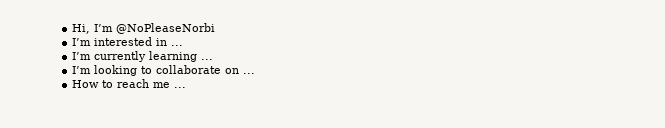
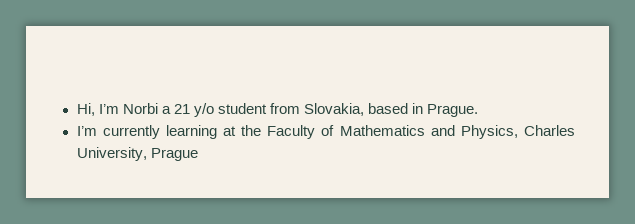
- Hi, I’m @NoPleaseNorbi
- I’m interested in ...
- I’m currently learning ...
- I’m looking to collaborate on ...
- How to reach me ...
+ Hi, I’m Norbi a 21 y/o student from Slovakia, based in Prague.
+ I’m currently learning at the Faculty of Mathematics and Physics, Charles University, Prague

